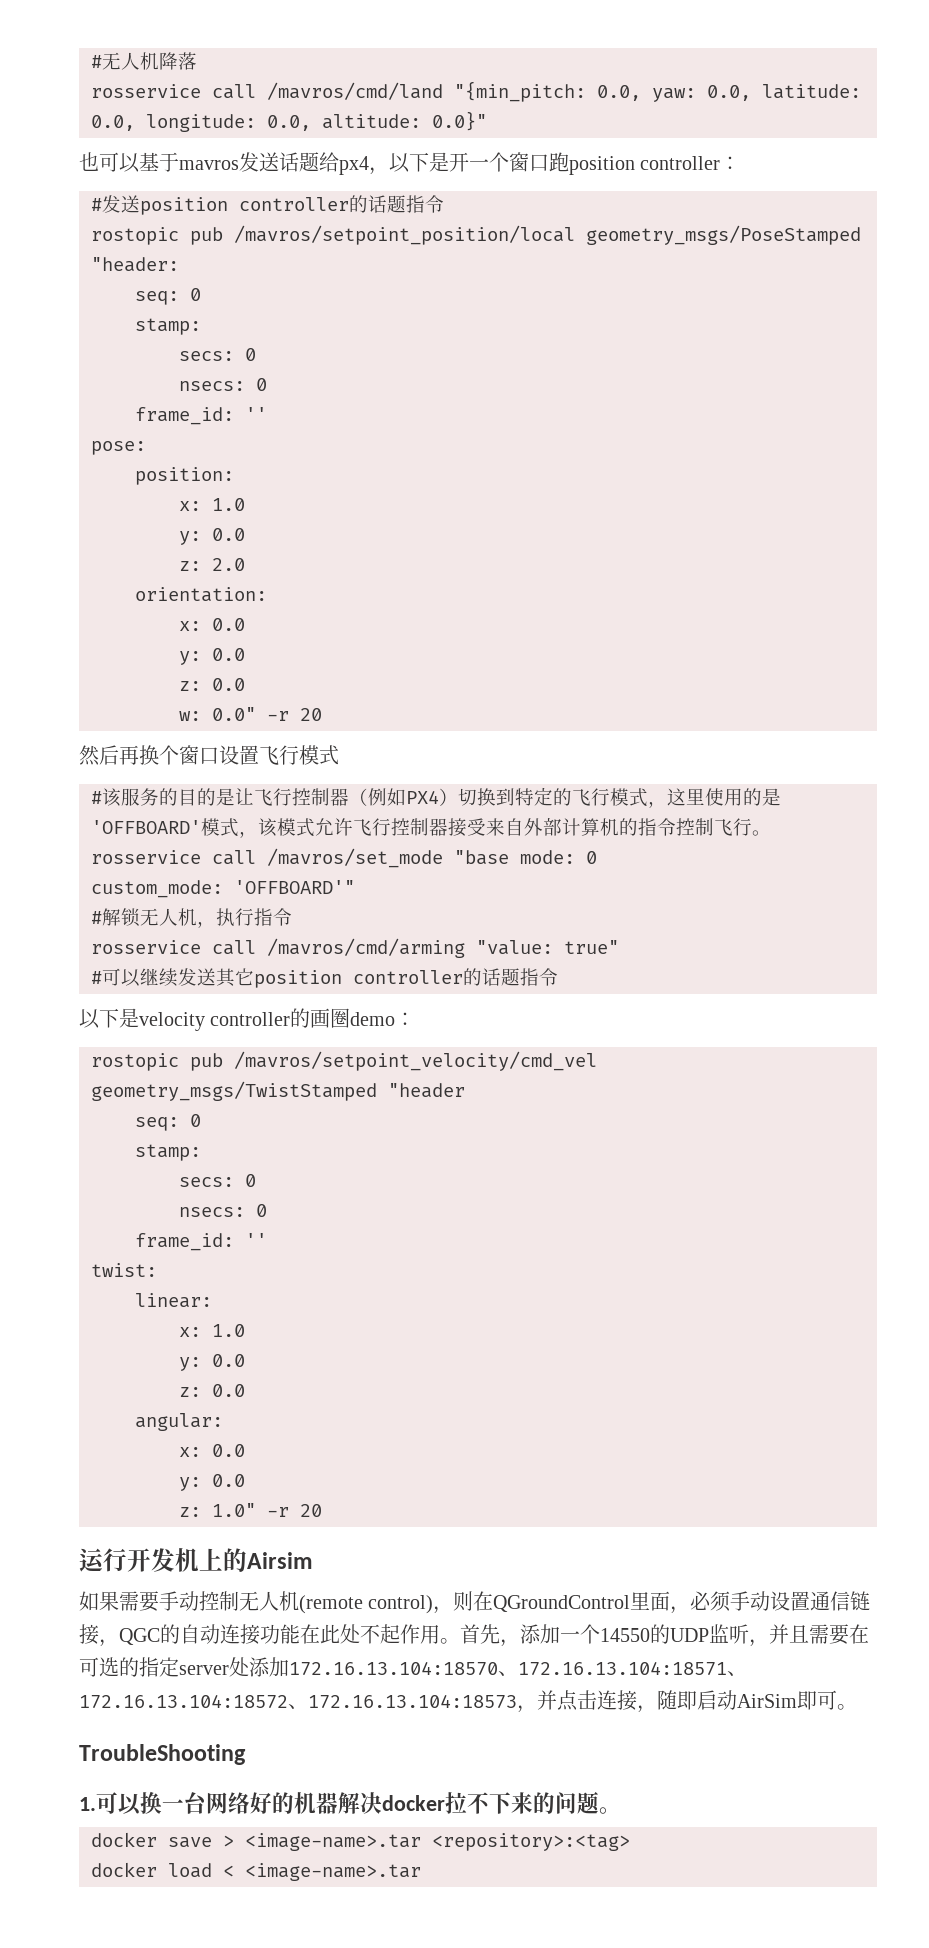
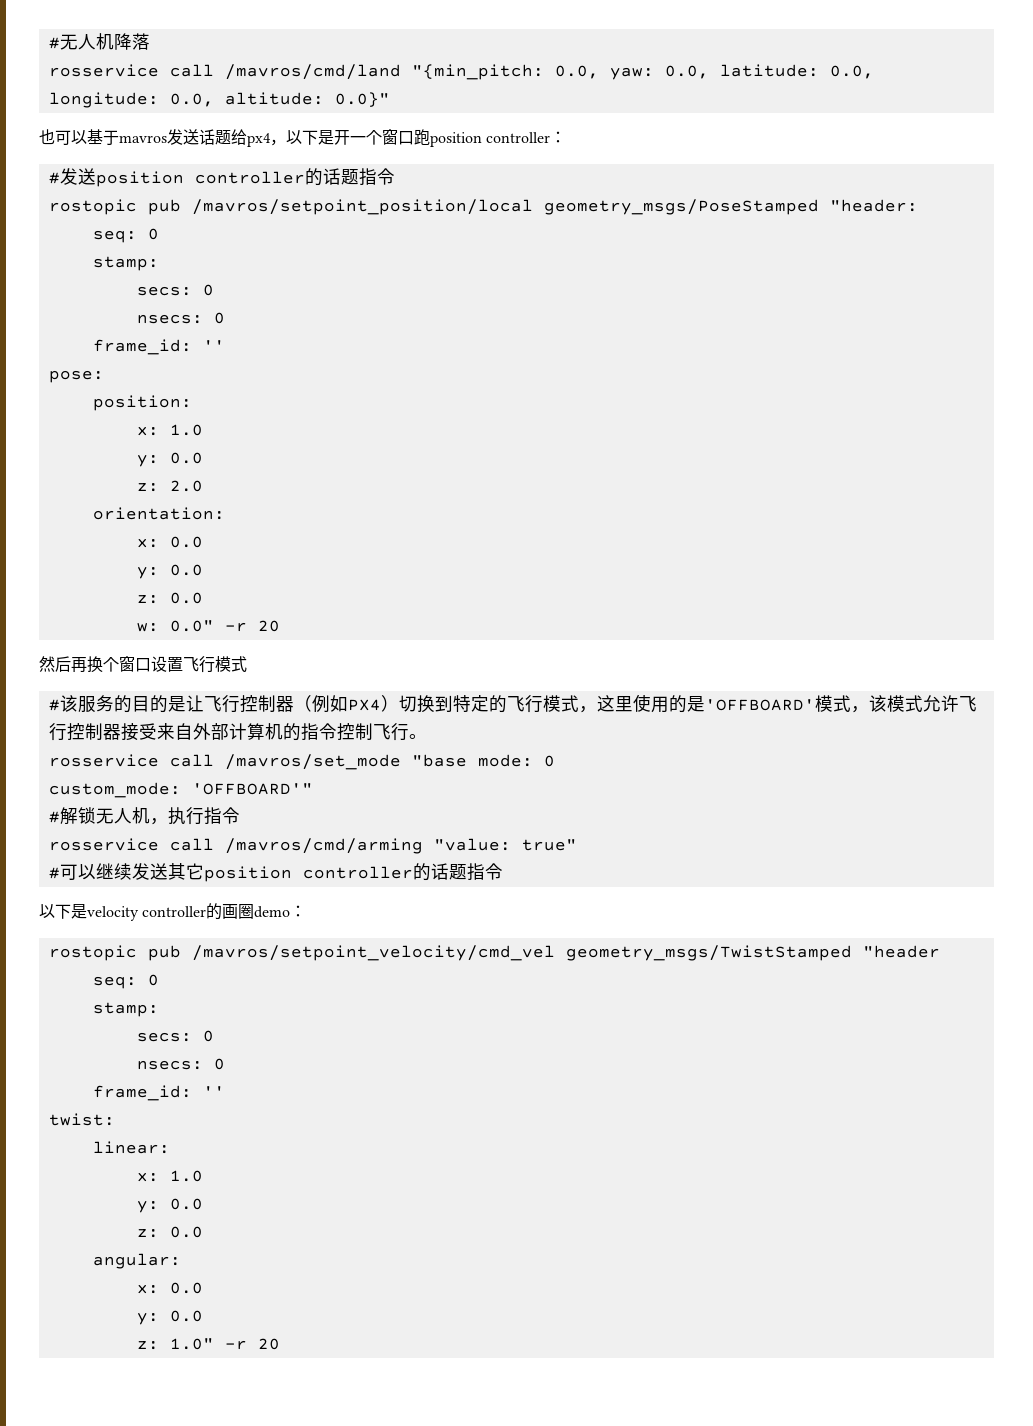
- 运行开发机上的Airsim
- 如果需要手动控制无人机(remote control)，则在QGroundControl里面，必须手动设置通信链接，QGC的自动连接功能在此处不起作用。首先，添加一个14550的UDP监听，并且需要在可选的指定server处添加172.16.13.104:18570、172.16.13.104:18571、172.16.13.104:18572、172.16.13.104:18573，并点击连接，随即启动AirSim即可。
- TroubleShooting
- 1.可以换一台网络好的机器解决docker拉不下来的问题。
- docker save > <image-name>.tar <repository>:<tag>
- docker load < <image-name>.tar

